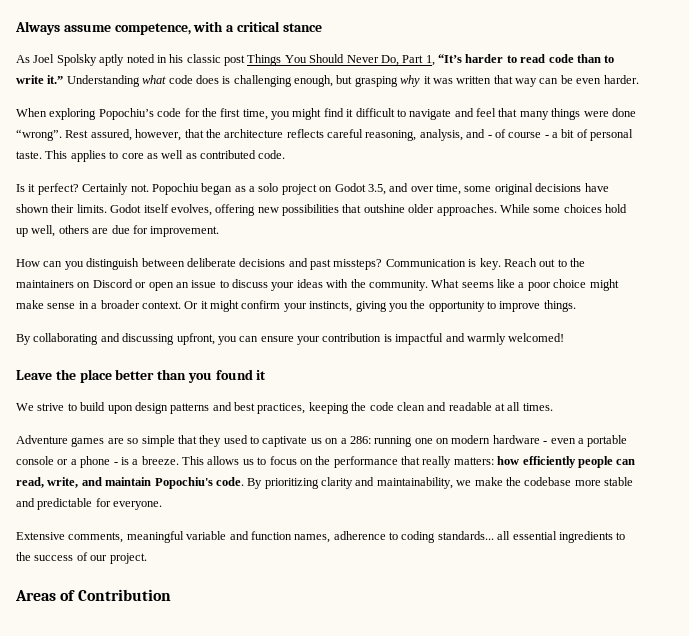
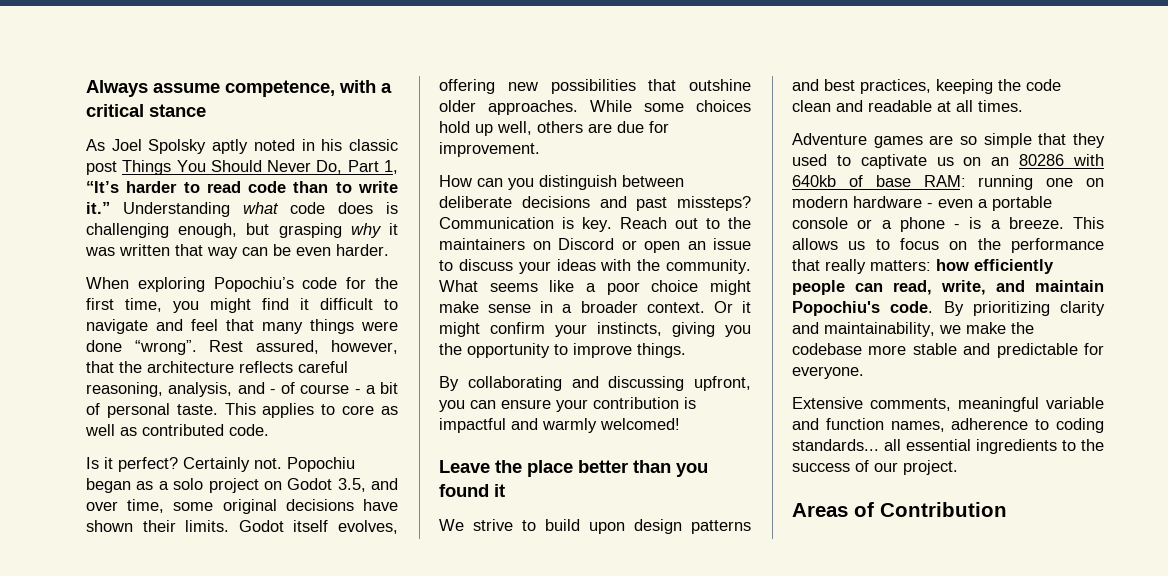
- Adventure games are so simple that they used to captivate us on a 286: running one on modern hardware - even a portable console or a phone - is a breeze.
+ Adventure games are so simple that they used to captivate us on an 80286 with 640kb of base RAM: running one on modern hardware - even a portable console or a phone - is a breeze.

